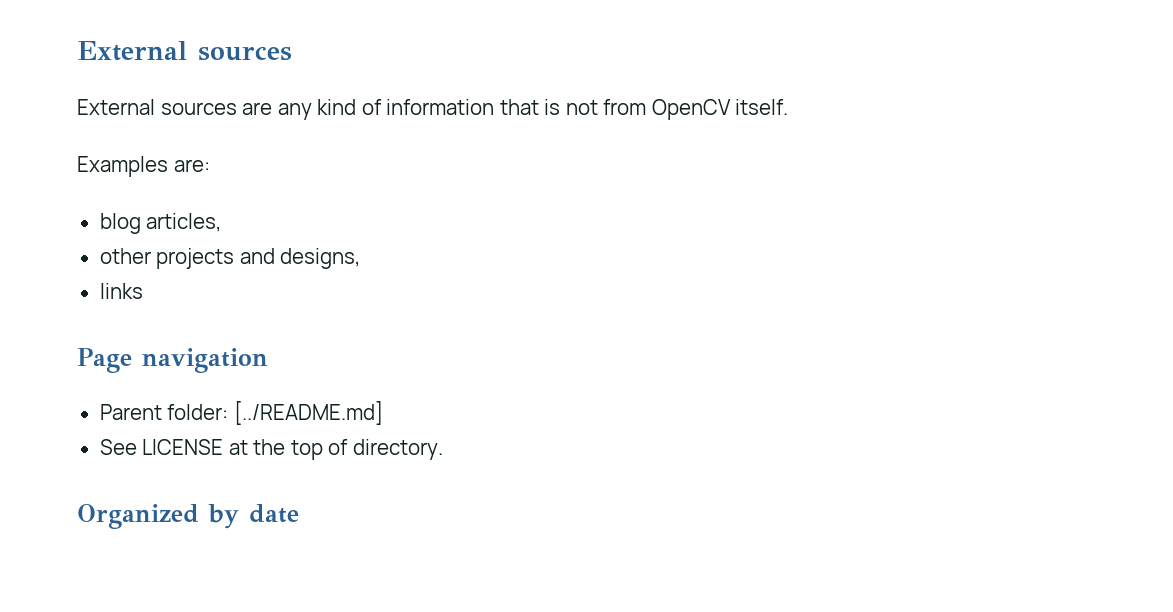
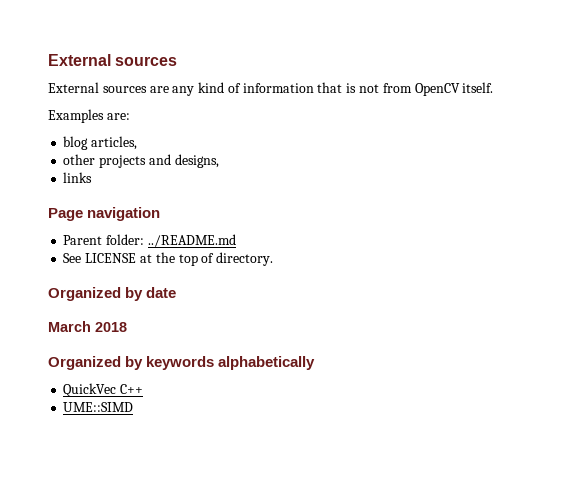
- Parent folder: [../README.md]
+ Parent folder: ../README.md
+ March 2018
+ Organized by keywords alphabetically
+ QuickVec C++
+ UME::SIMD

